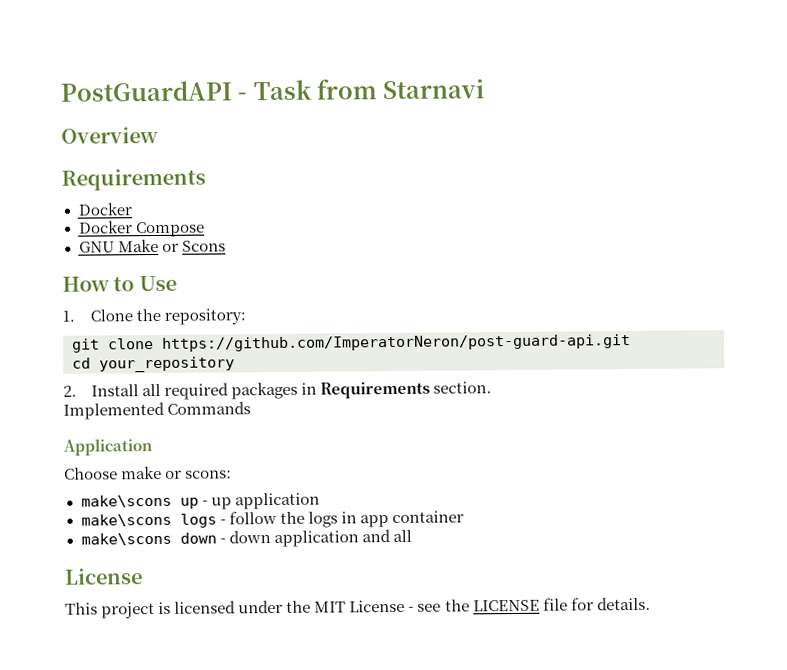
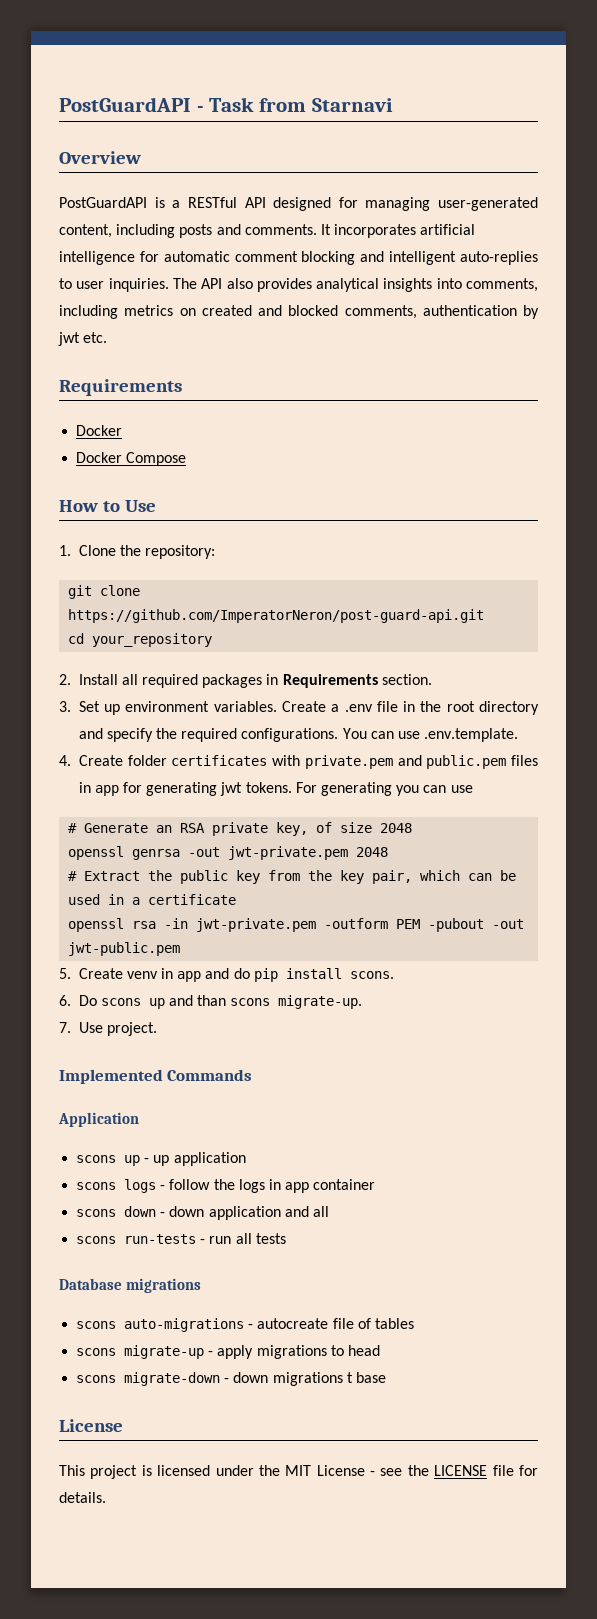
+ PostGuardAPI is a RESTful API designed for managing user-generated content, including posts and comments. It incorporates artificial intelligence for automatic comment blocking and intelligent auto-replies to user inquiries. The API also provides analytical insights into comments, including metrics on created and blocked comments, authentication by jwt etc.
- GNU Make or Scons
+ 3. Set up environment variables. Create a .env file in the root directory and specify the required configurations. You can use .env.template.
+ 4. Create folder certificates with private.pem and public.pem files in app for generating jwt tokens. For generating you can use
+ # Generate an RSA private key, of size 2048
+ openssl genrsa -out jwt-private.pem 2048
+ # Extract the public key from the key pair, which can be used in a certificate
+ openssl rsa -in jwt-private.pem -outform PEM -pubout -out jwt-public.pem
+ 5. Create venv in app and do pip install scons.
+ 6. Do scons up and than scons migrate-up.
+ 7. Use project.
  Implemented Commands
  Application
- Choose make or scons:
- make\scons up - up application
+ scons up - up application
- make\scons logs - follow the logs in app container
+ scons logs - follow the logs in app container
- make\scons down - down application and all
+ scons down - down application and all
+ scons run-tests - run all tests
+ Database migrations
+ scons auto-migrations - autocreate file of tables
+ scons migrate-up - apply migrations to head
+ scons migrate-down - down migrations t base

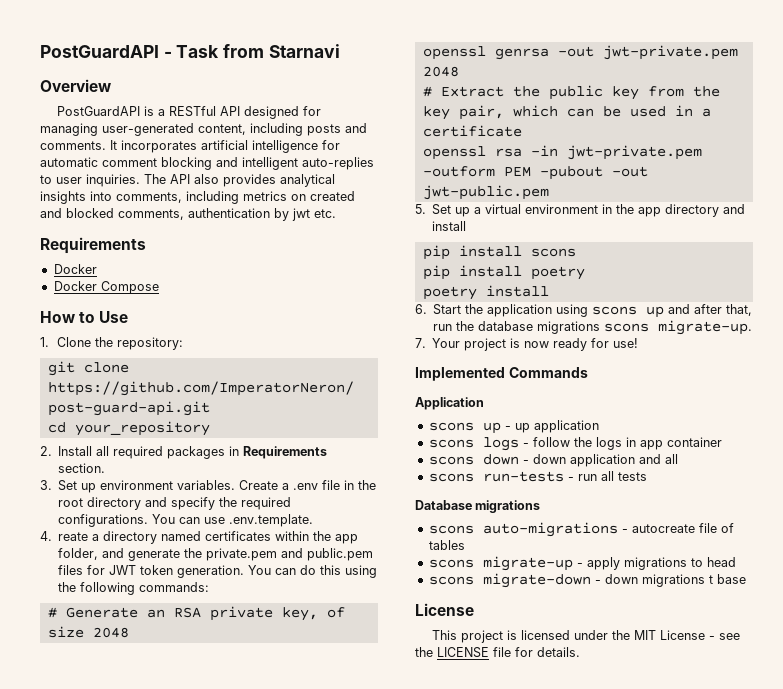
- 4. Create folder certificates with private.pem and public.pem files in app for generating jwt tokens. For generating you can use
+ 4. reate a directory named certificates within the app folder, and generate the private.pem and public.pem files for JWT token generation. You can do this using the following commands:
- 5. Create venv in app and do pip install scons.
- 6. Do scons up and than scons migrate-up.
- 7. Use project.
+ 5. Set up a virtual environment in the app directory and install
+ pip install scons
+ pip install poetry
+ poetry install
+ 6. Start the application using scons up and after that, run the database migrations scons migrate-up.
+ 7. Your project is now ready for use!

